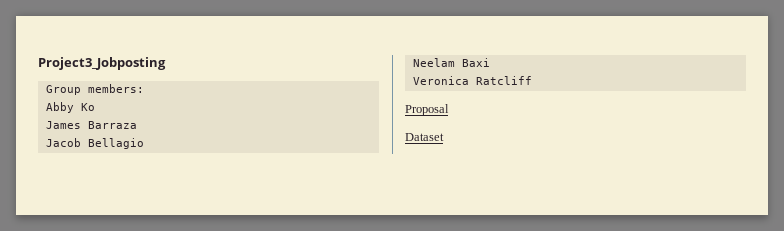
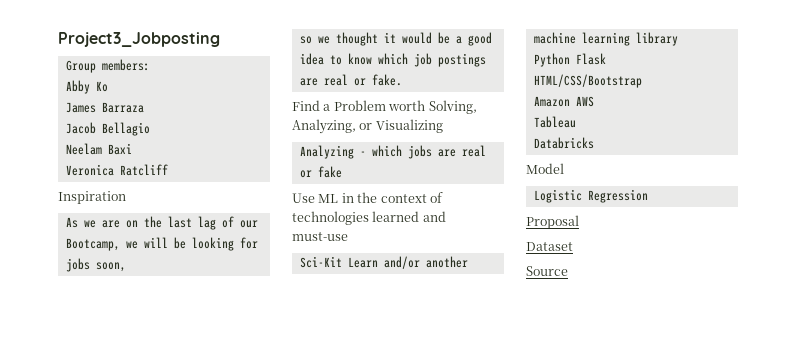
+ Inspiration
+ As we are on the last lag of our Bootcamp, we will be looking for jobs soon,
+ so we thought it would be a good idea to know which job postings are real or fake.
+ Find a Problem worth Solving, Analyzing, or Visualizing
+ Analyzing - which jobs are real or fake
+ Use ML in the context of technologies learned and must-use
+ Sci-Kit Learn and/or another machine learning library
+ Python Flask
+ HTML/CSS/Bootstrap
+ Amazon AWS
+ Tableau
+ Databricks
+ Model
+ Logistic Regression
+ Source

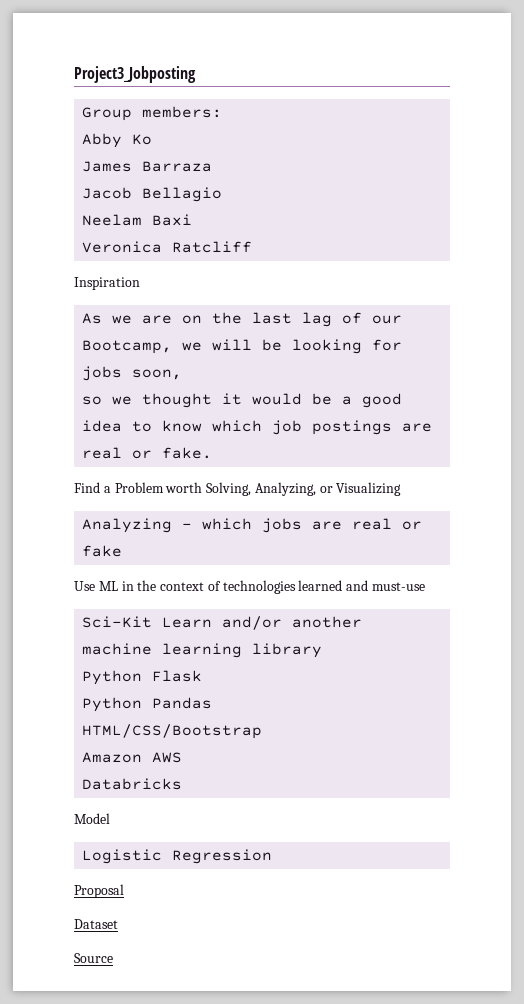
+ Python Pandas
- Tableau

